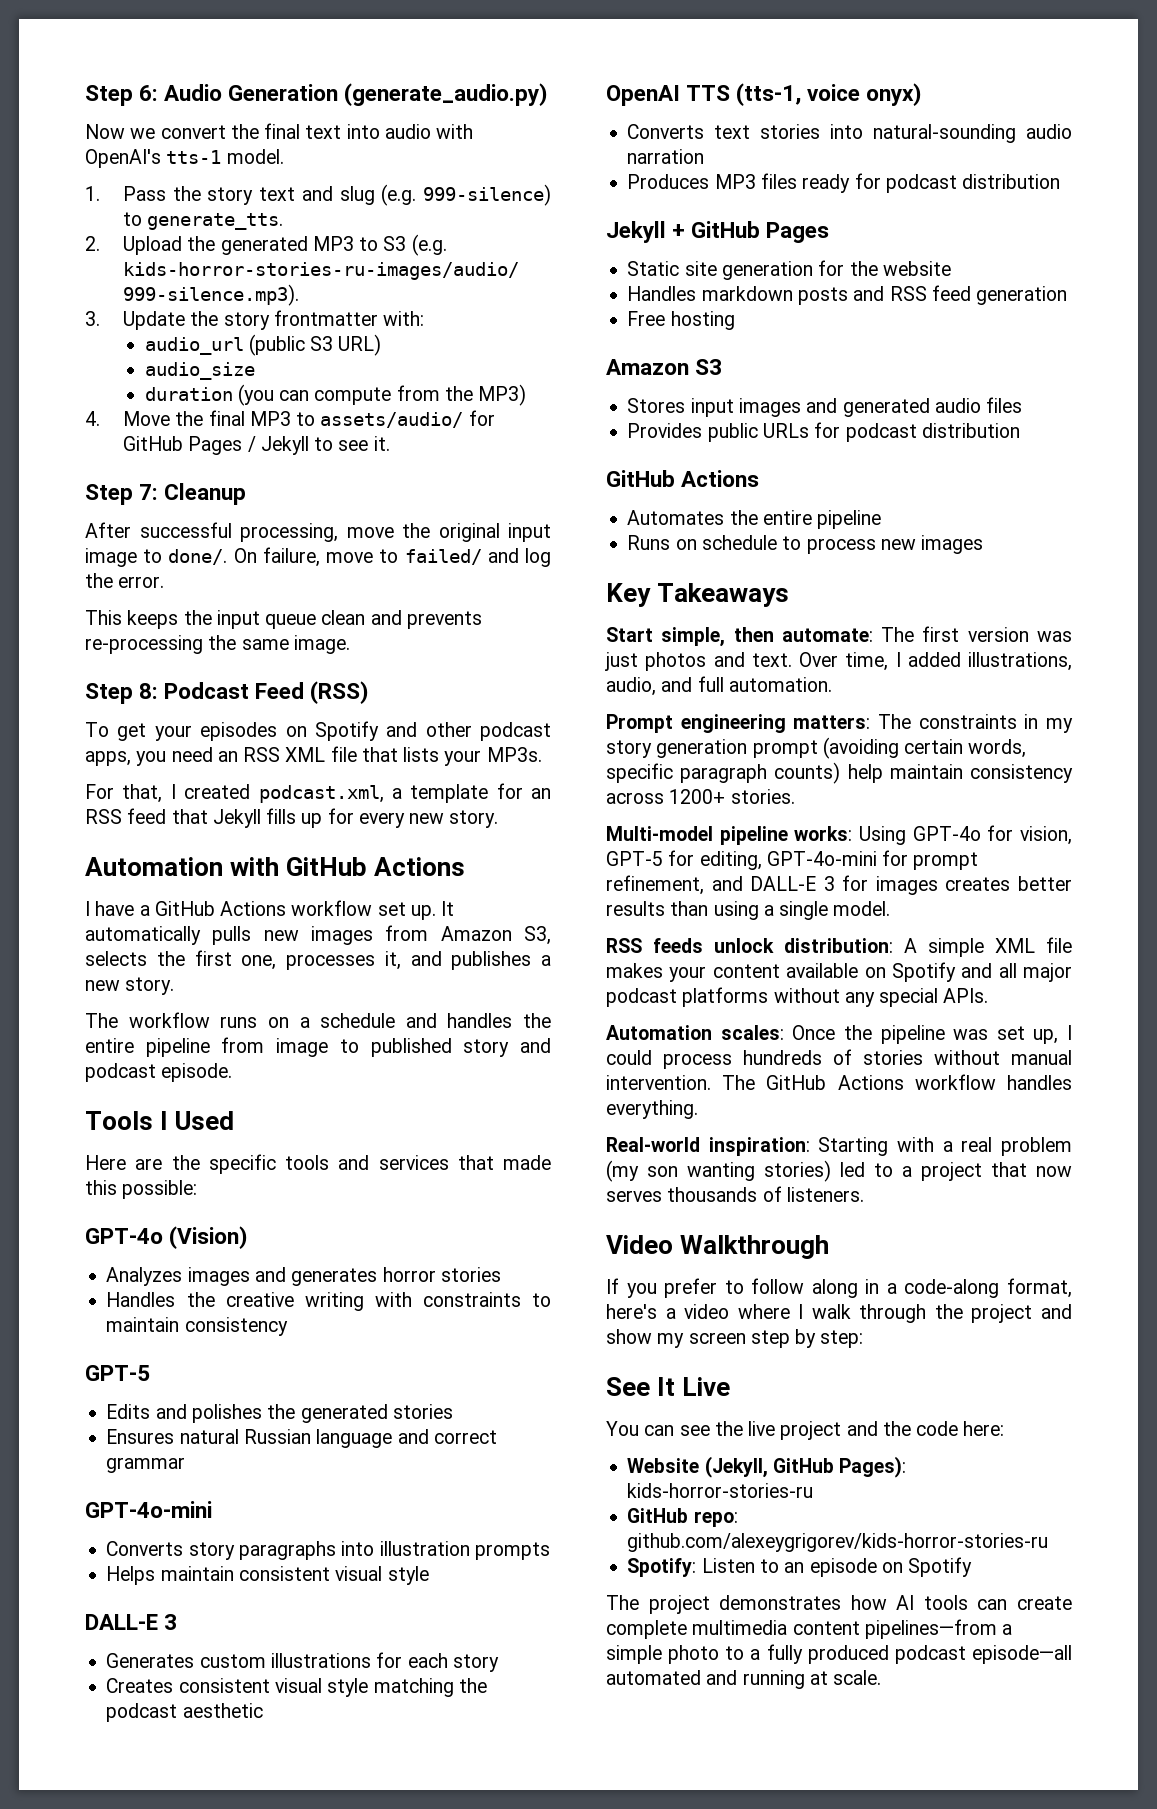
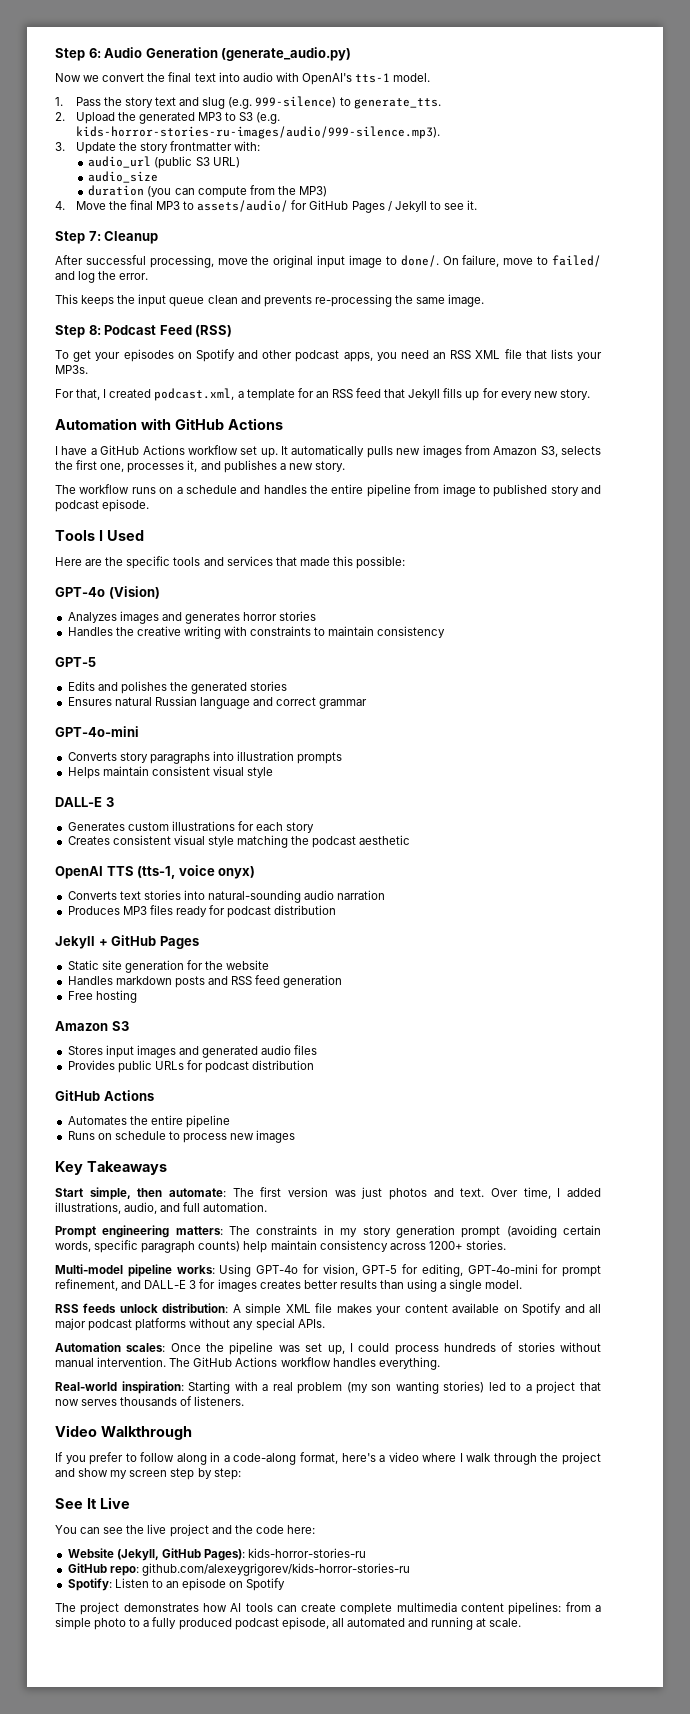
- The project demonstrates how AI tools can create complete multimedia content pipelines—from a simple photo to a fully produced podcast episode—all automated and running at scale.
+ The project demonstrates how AI tools can create complete multimedia content pipelines: from a simple photo to a fully produced podcast episode, all automated and running at scale.

